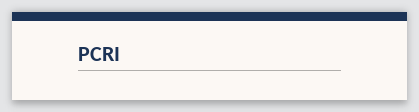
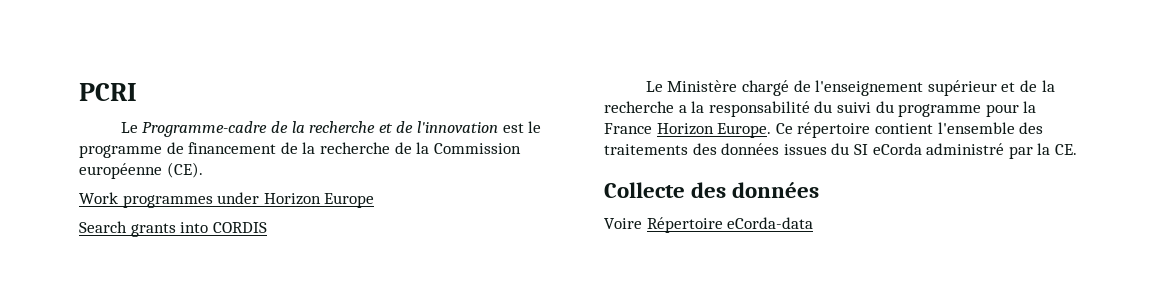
+ Le Programme-cadre de la recherche et de l'innovation est le programme de financement de la recherche de la Commission européenne (CE).
+ Work programmes under Horizon Europe
+ Search grants into CORDIS
+ Le Ministère chargé de l'enseignement supérieur et de la recherche a la responsabilité du suivi du programme pour la France Horizon Europe. Ce répertoire contient l'ensemble des traitements des données issues du SI eCorda administré par la CE.
+ Collecte des données
+ Voire Répertoire eCorda-data

